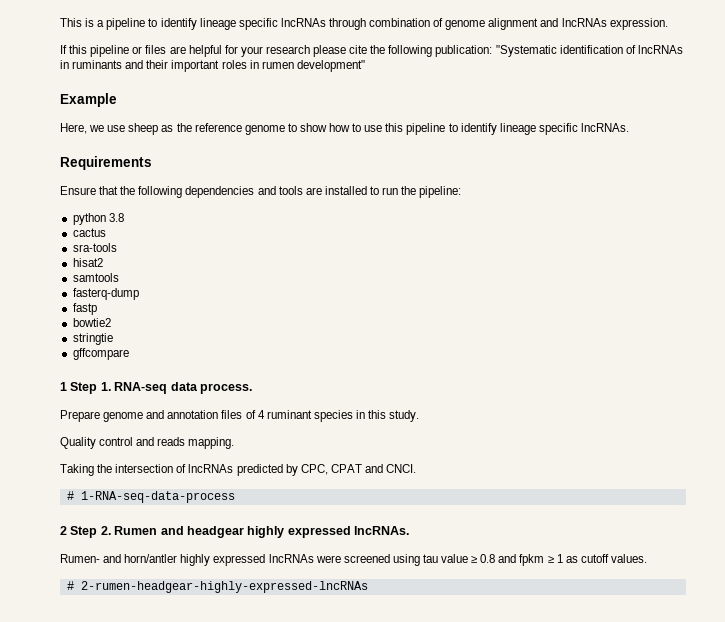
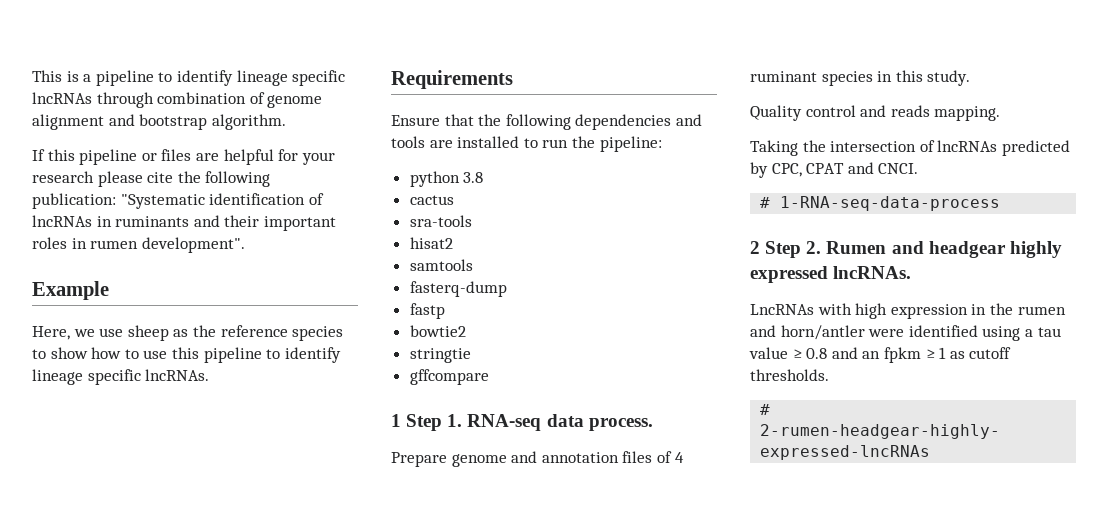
- This is a pipeline to identify lineage specific lncRNAs through combination of genome alignment and lncRNAs expression.
+ This is a pipeline to identify lineage specific lncRNAs through combination of genome alignment and bootstrap algorithm.
- If this pipeline or files are helpful for your research please cite the following publication: "Systematic identification of lncRNAs in ruminants and their important roles in rumen development"
+ If this pipeline or files are helpful for your research please cite the following publication: "Systematic identification of lncRNAs in ruminants and their important roles in rumen development".
- Here, we use sheep as the reference genome to show how to use this pipeline to identify lineage specific lncRNAs.
+ Here, we use sheep as the reference species to show how to use this pipeline to identify lineage specific lncRNAs.
- Rumen- and horn/antler highly expressed lncRNAs were screened using tau value ≥ 0.8 and fpkm ≥ 1 as cutoff values.
+ LncRNAs with high expression in the rumen and horn/antler were identified using a tau value ≥ 0.8 and an fpkm ≥ 1 as cutoff thresholds.

